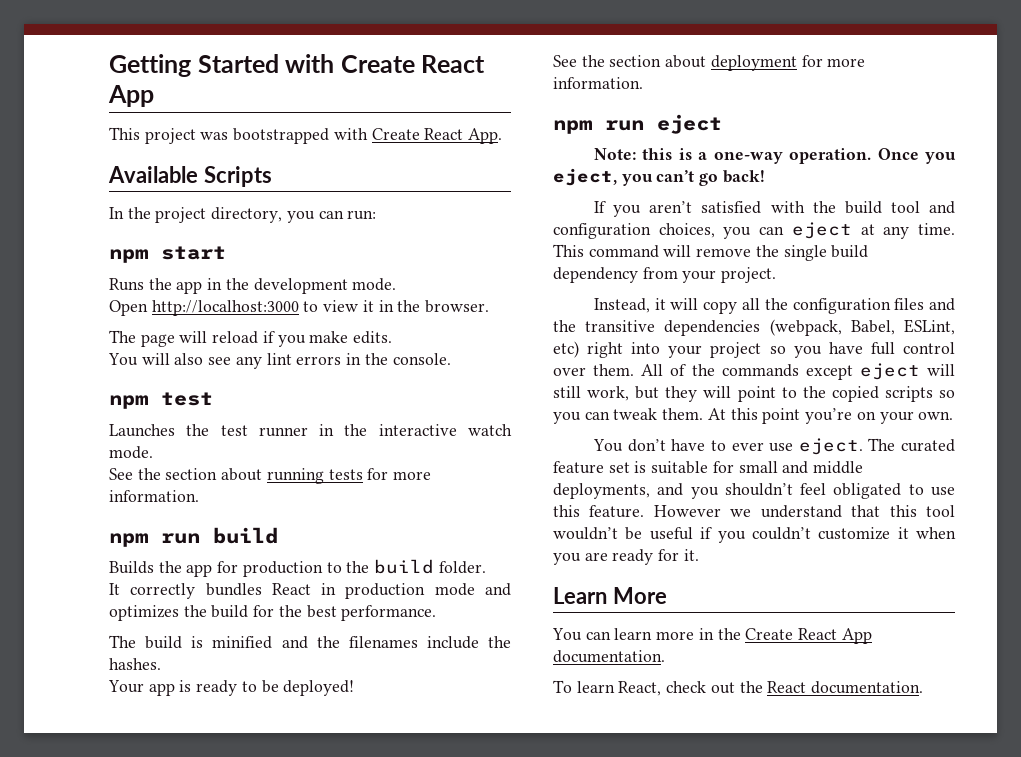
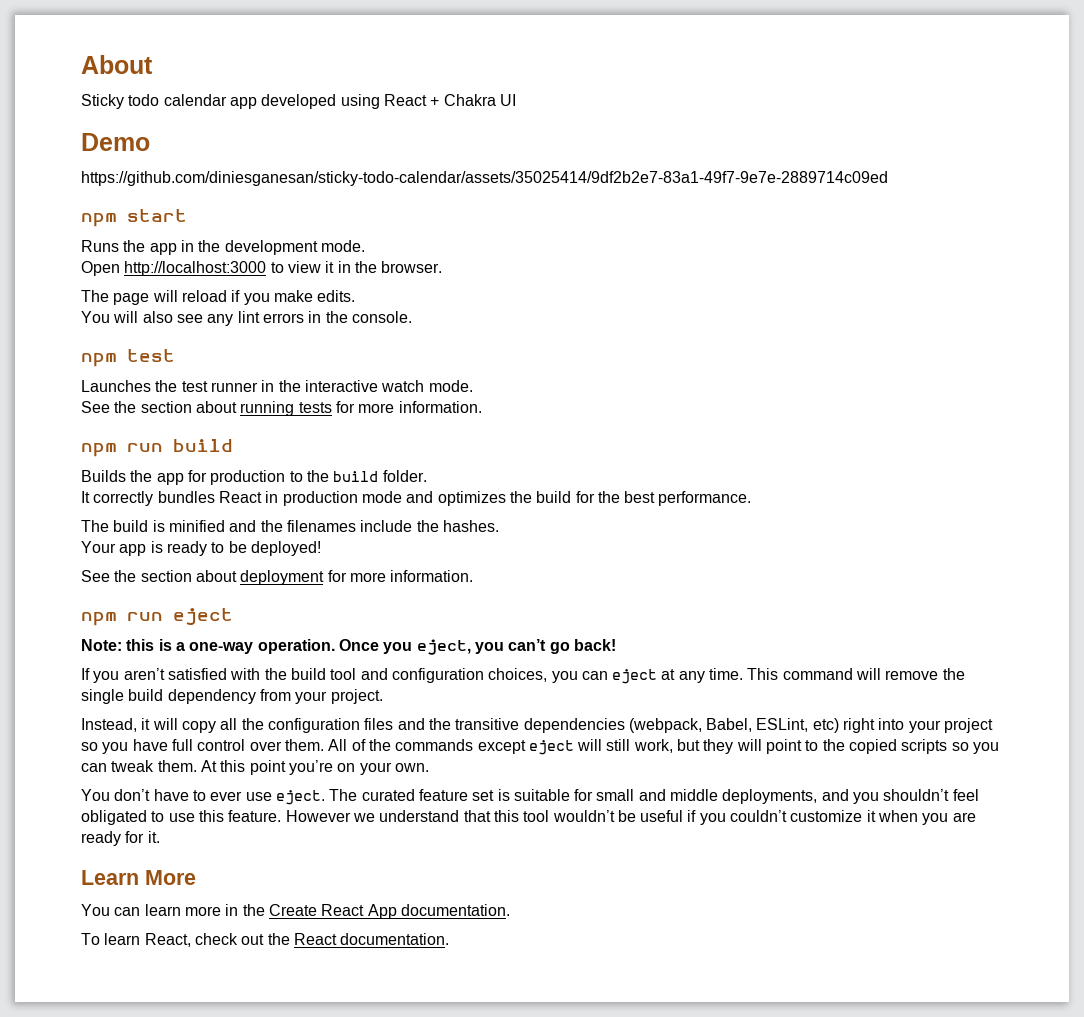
- Getting Started with Create React App
- This project was bootstrapped with Create React App.
- Available Scripts
- In the project directory, you can run:
+ About
+ Sticky todo calendar app developed using React + Chakra UI
+ Demo
+ https://github.com/diniesganesan/sticky-todo-calendar/assets/35025414/9df2b2e7-83a1-49f7-9e7e-2889714c09ed

